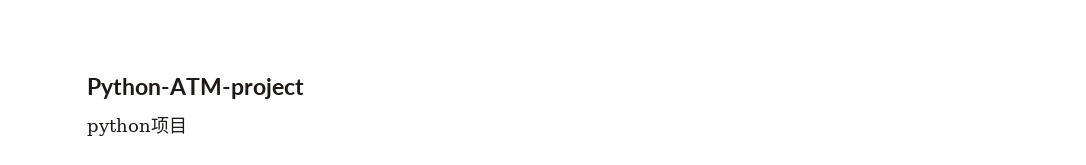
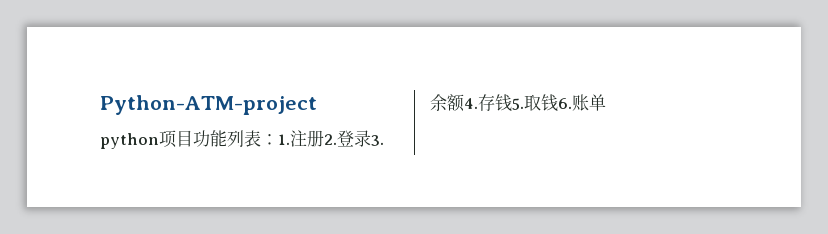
- python项目
+ python项目功能列表：1.注册2.登录3.余额4.存钱5.取钱6.账单

